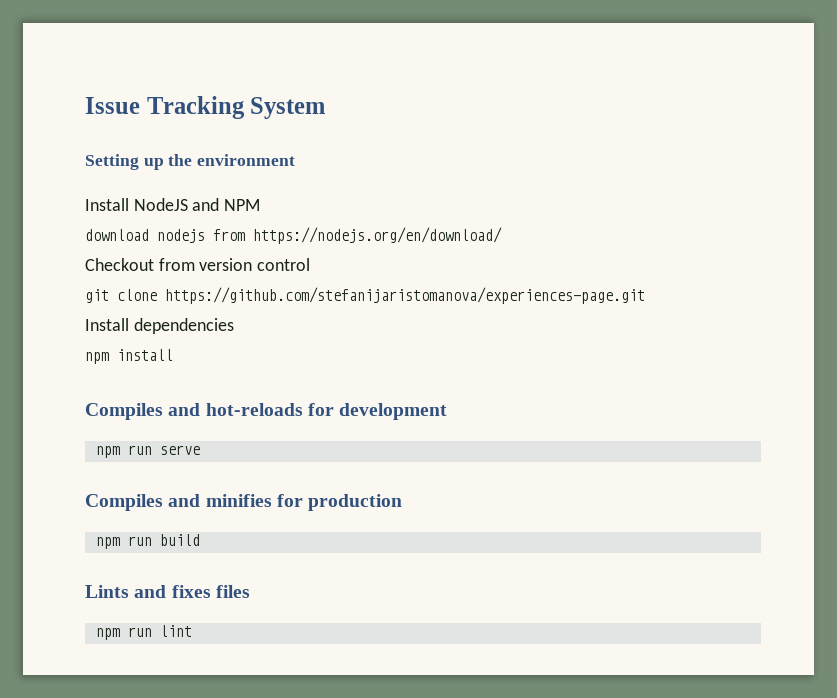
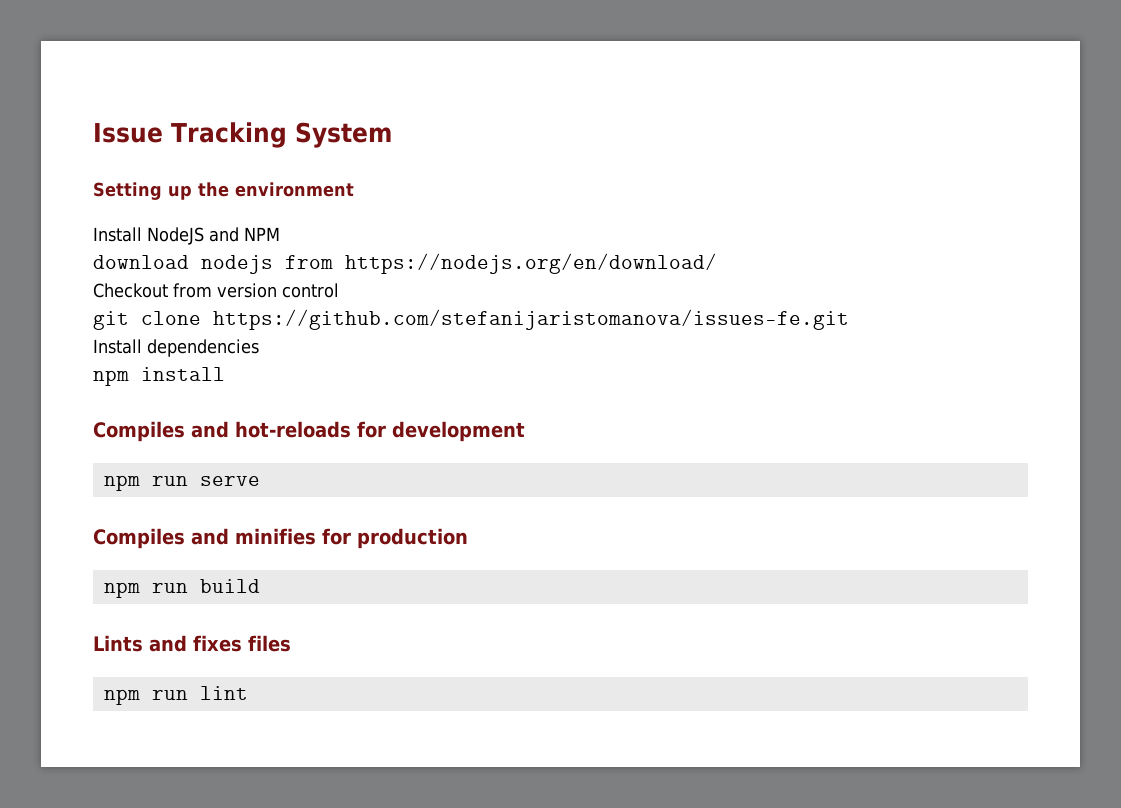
- git clone https://github.com/stefanijaristomanova/experiences-page.git
+ git clone https://github.com/stefanijaristomanova/issues-fe.git

